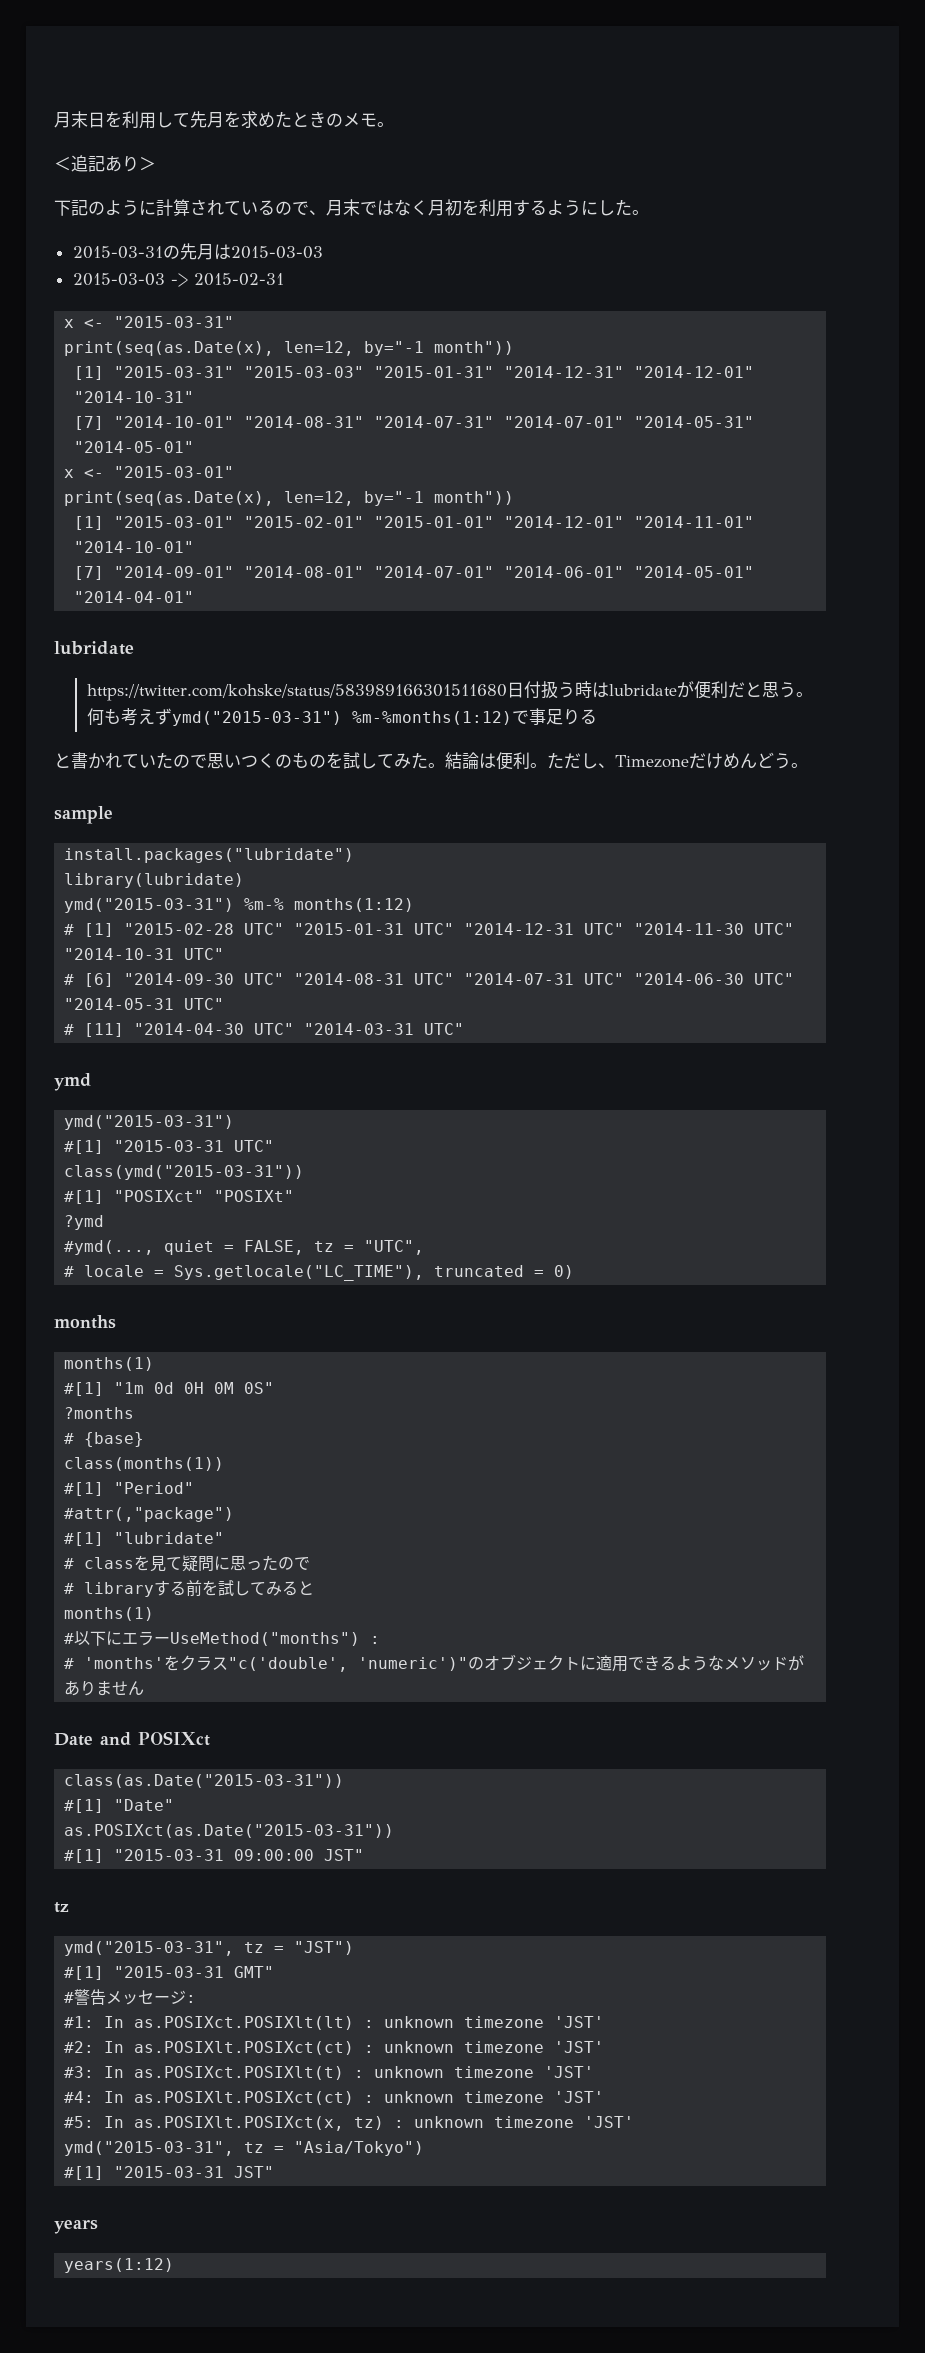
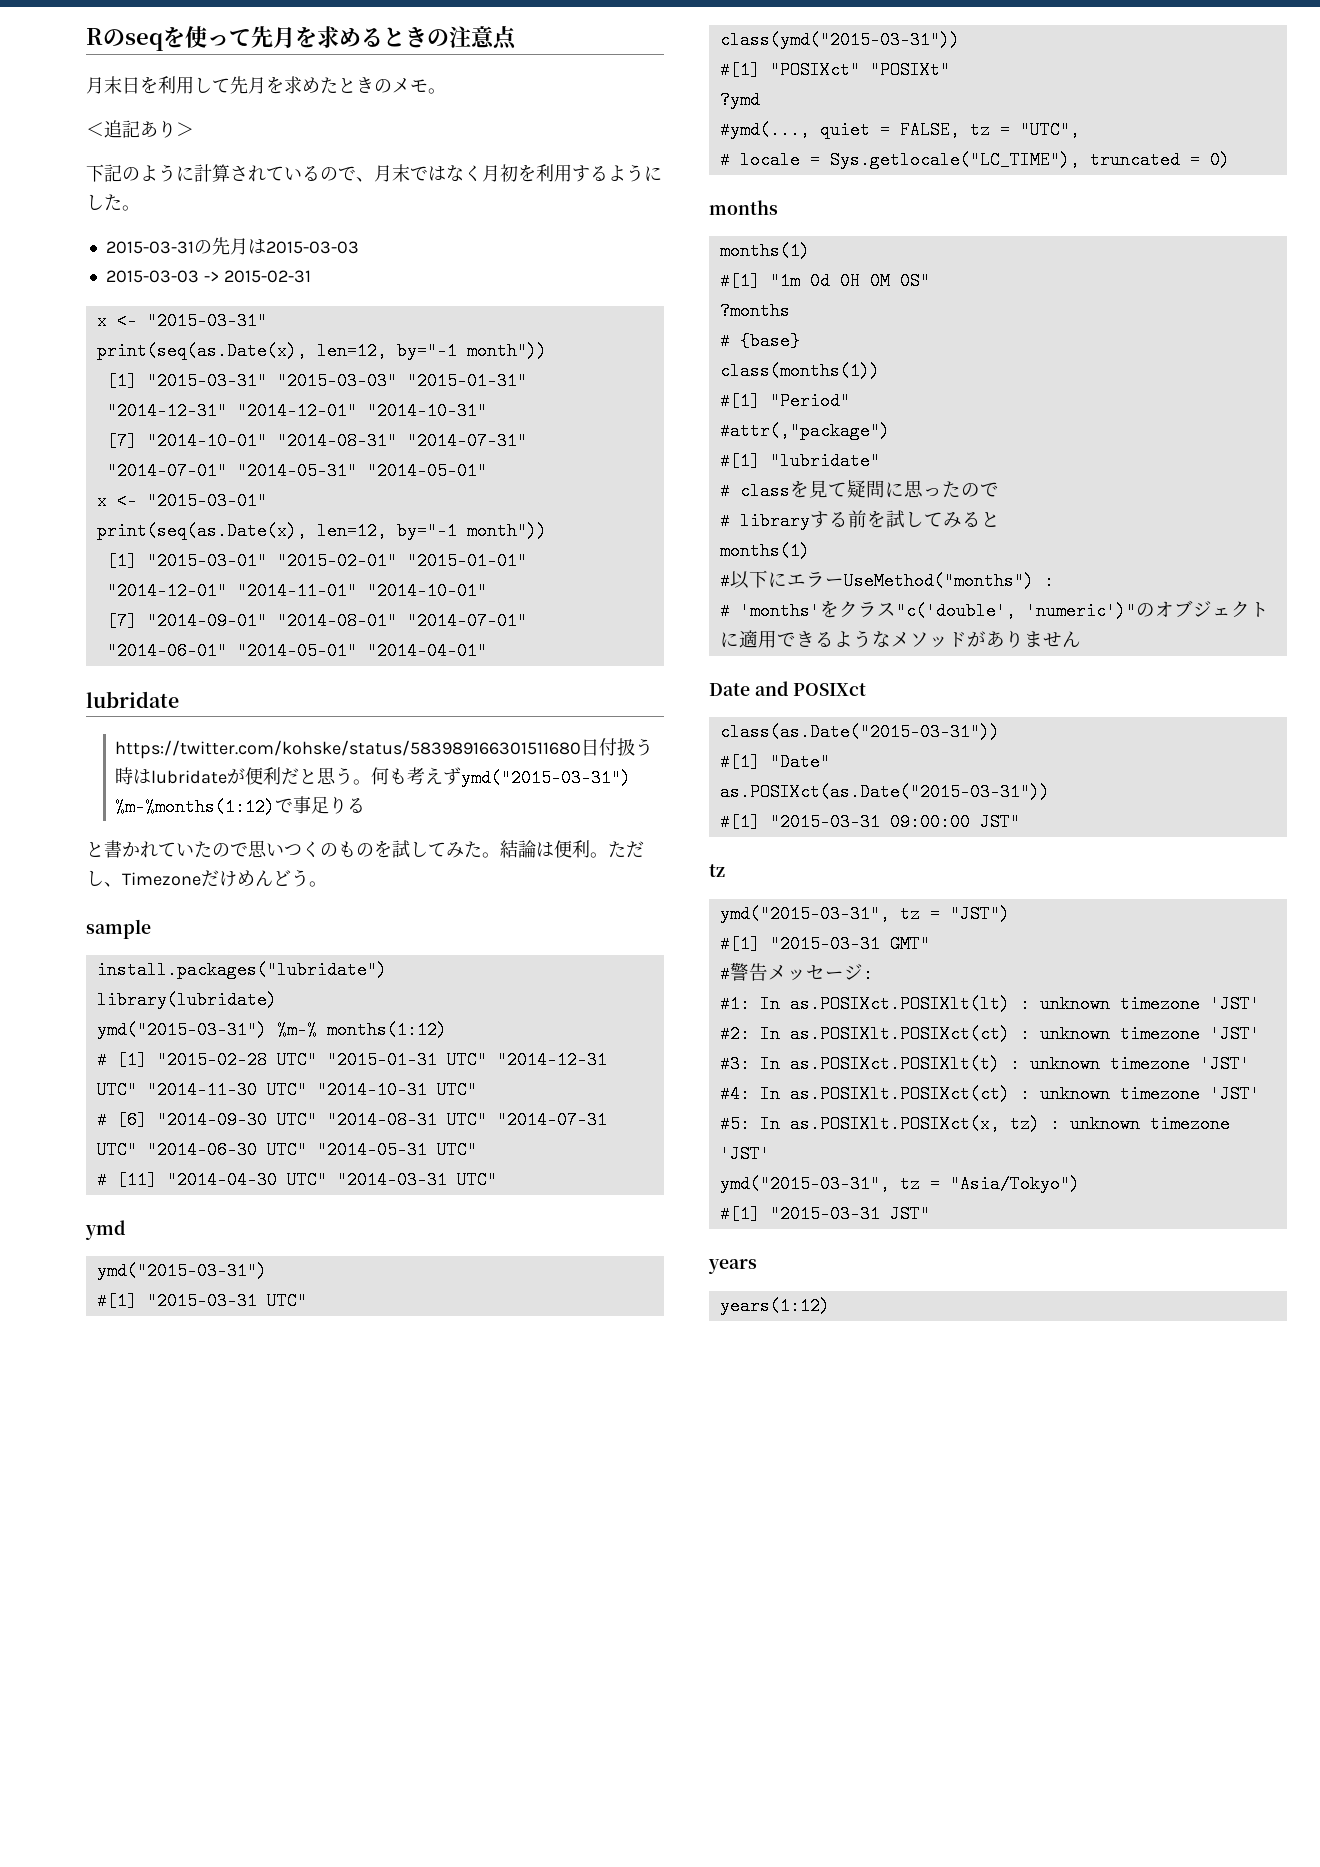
+ Rのseqを使って先月を求めるときの注意点

